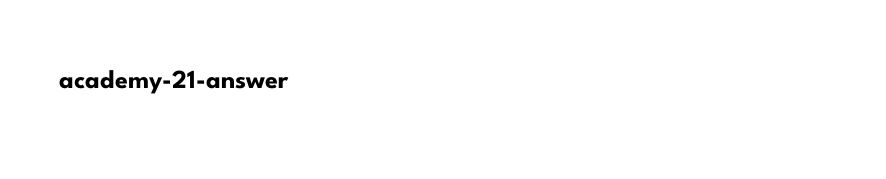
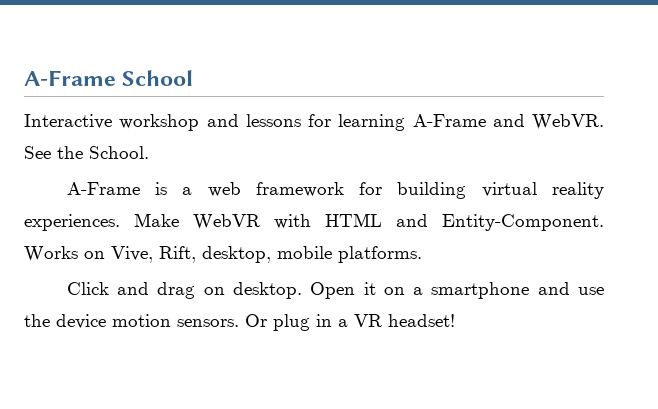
- academy-21-answer
+ A-Frame School
+ Interactive workshop and lessons for learning A-Frame and WebVR. See the School.
+ A-Frame is a web framework for building virtual reality experiences. Make WebVR with HTML and Entity-Component. Works on Vive, Rift, desktop, mobile platforms.
+ Click and drag on desktop. Open it on a smartphone and use the device motion sensors. Or plug in a VR headset!

